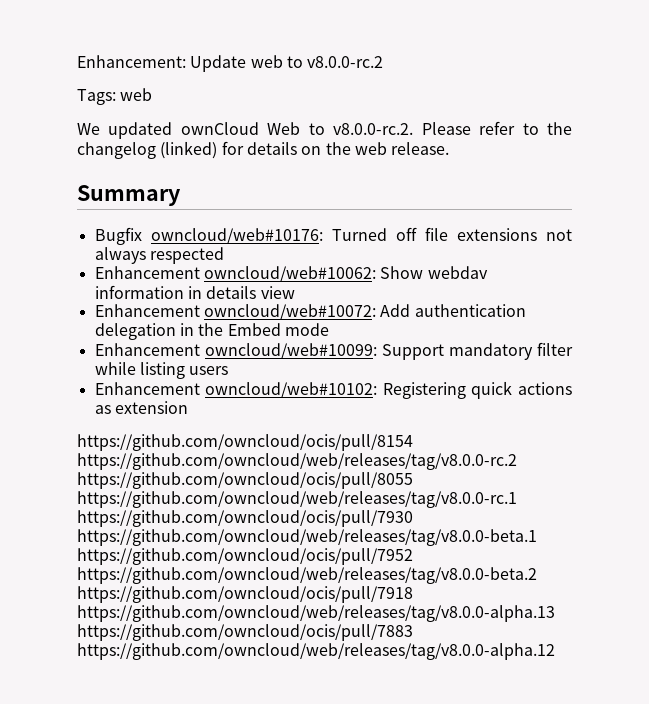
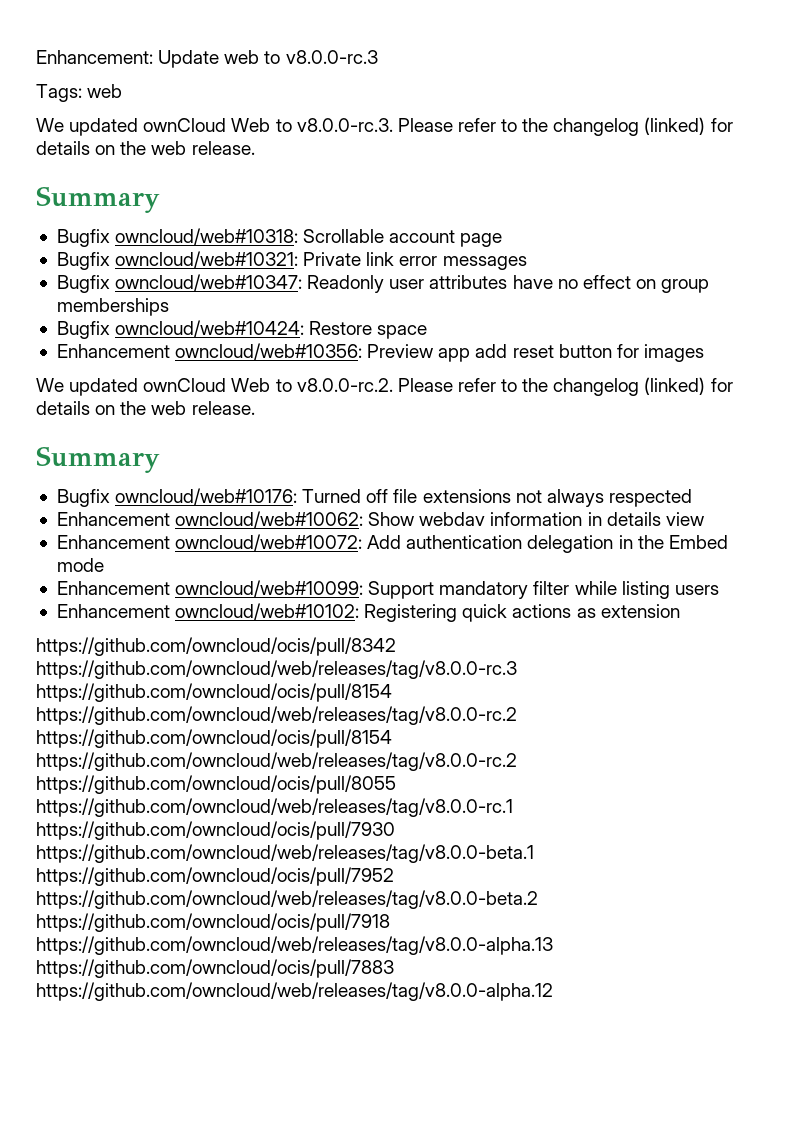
- Enhancement: Update web to v8.0.0-rc.2
+ Enhancement: Update web to v8.0.0-rc.3
+ We updated ownCloud Web to v8.0.0-rc.3. Please refer to the changelog (linked) for details on the web release.
+ Summary
+ Bugfix owncloud/web#10318: Scrollable account page
+ Bugfix owncloud/web#10321: Private link error messages
+ Bugfix owncloud/web#10347: Readonly user attributes have no effect on group memberships
+ Bugfix owncloud/web#10424: Restore space
+ Enhancement owncloud/web#10356: Preview app add reset button for images
- https://github.com/owncloud/ocis/pull/8154 https://github.com/owncloud/web/releases/tag/v8.0.0-rc.2 https://github.com/owncloud/ocis/pull/8055 https://github.com/owncloud/web/releases/tag/v8.0.0-rc.1 https://github.com/owncloud/ocis/pull/7930 https://github.com/owncloud/web/releases/tag/v8.0.0-beta.1 https://github.com/owncloud/ocis/pull/7952 https://github.com/owncloud/web/releases/tag/v8.0.0-beta.2 https://github.com/owncloud/ocis/pull/7918 https://github.com/owncloud/web/releases/tag/v8.0.0-alpha.13 https://github.com/owncloud/ocis/pull/7883 https://github.com/owncloud/web/releases/tag/v8.0.0-alpha.12
+ https://github.com/owncloud/ocis/pull/8342 https://github.com/owncloud/web/releases/tag/v8.0.0-rc.3 https://github.com/owncloud/ocis/pull/8154 https://github.com/owncloud/web/releases/tag/v8.0.0-rc.2 https://github.com/owncloud/ocis/pull/8154 https://github.com/owncloud/web/releases/tag/v8.0.0-rc.2 https://github.com/owncloud/ocis/pull/8055 https://github.com/owncloud/web/releases/tag/v8.0.0-rc.1 https://github.com/owncloud/ocis/pull/7930 https://github.com/owncloud/web/releases/tag/v8.0.0-beta.1 https://github.com/owncloud/ocis/pull/7952 https://github.com/owncloud/web/releases/tag/v8.0.0-beta.2 https://github.com/owncloud/ocis/pull/7918 https://github.com/owncloud/web/releases/tag/v8.0.0-alpha.13 https://github.com/owncloud/ocis/pull/7883 https://github.com/owncloud/web/releases/tag/v8.0.0-alpha.12

